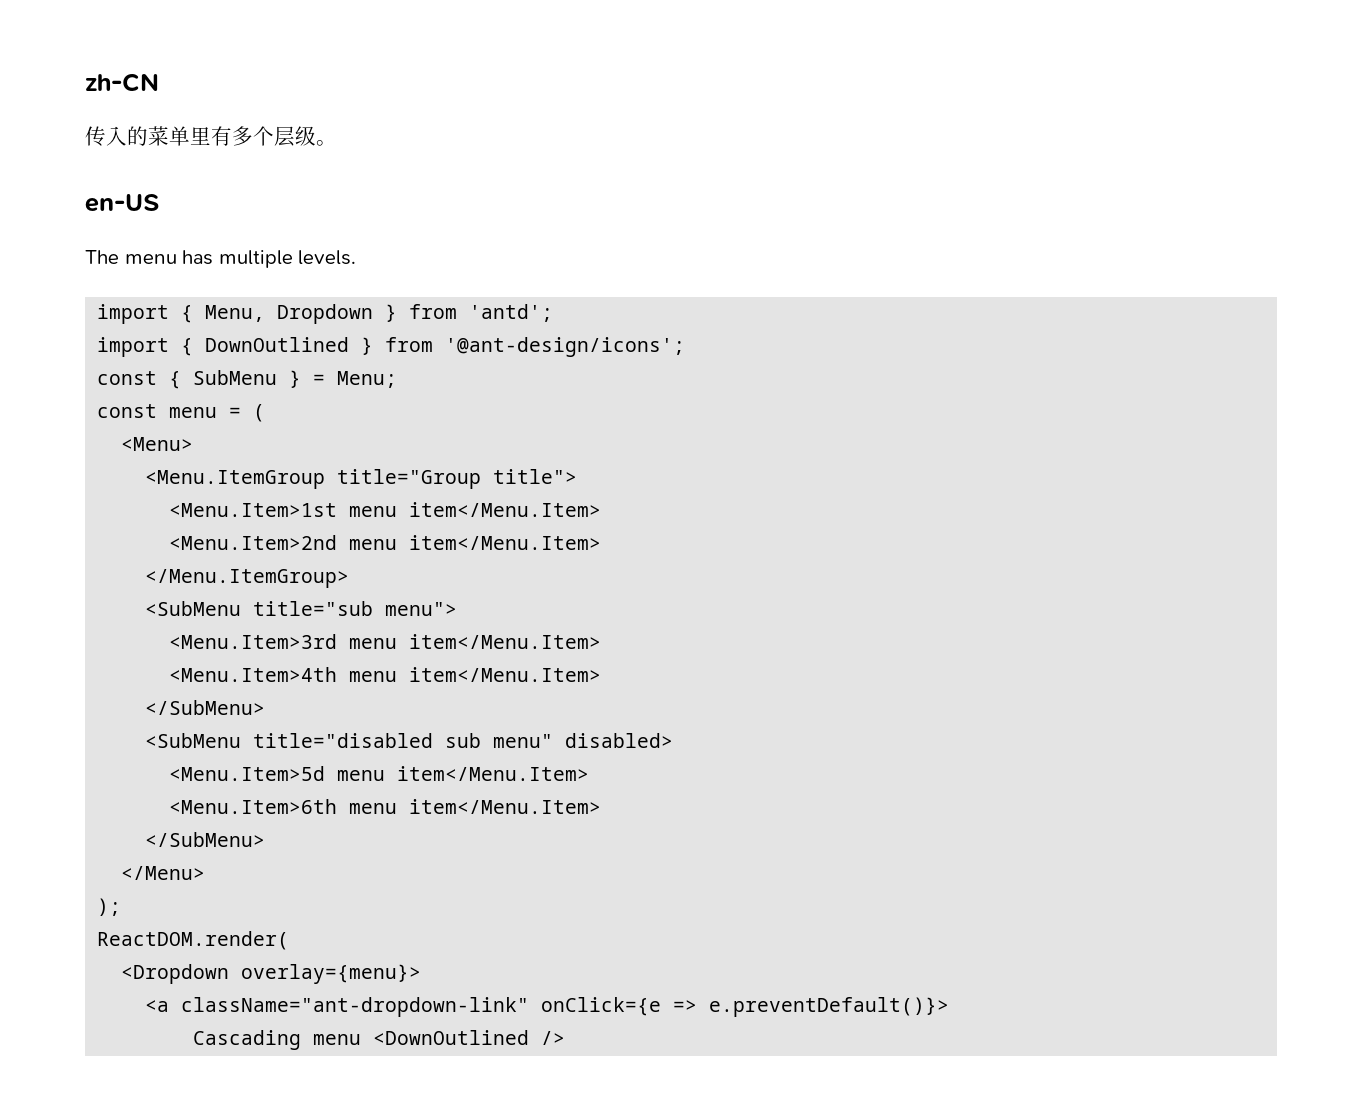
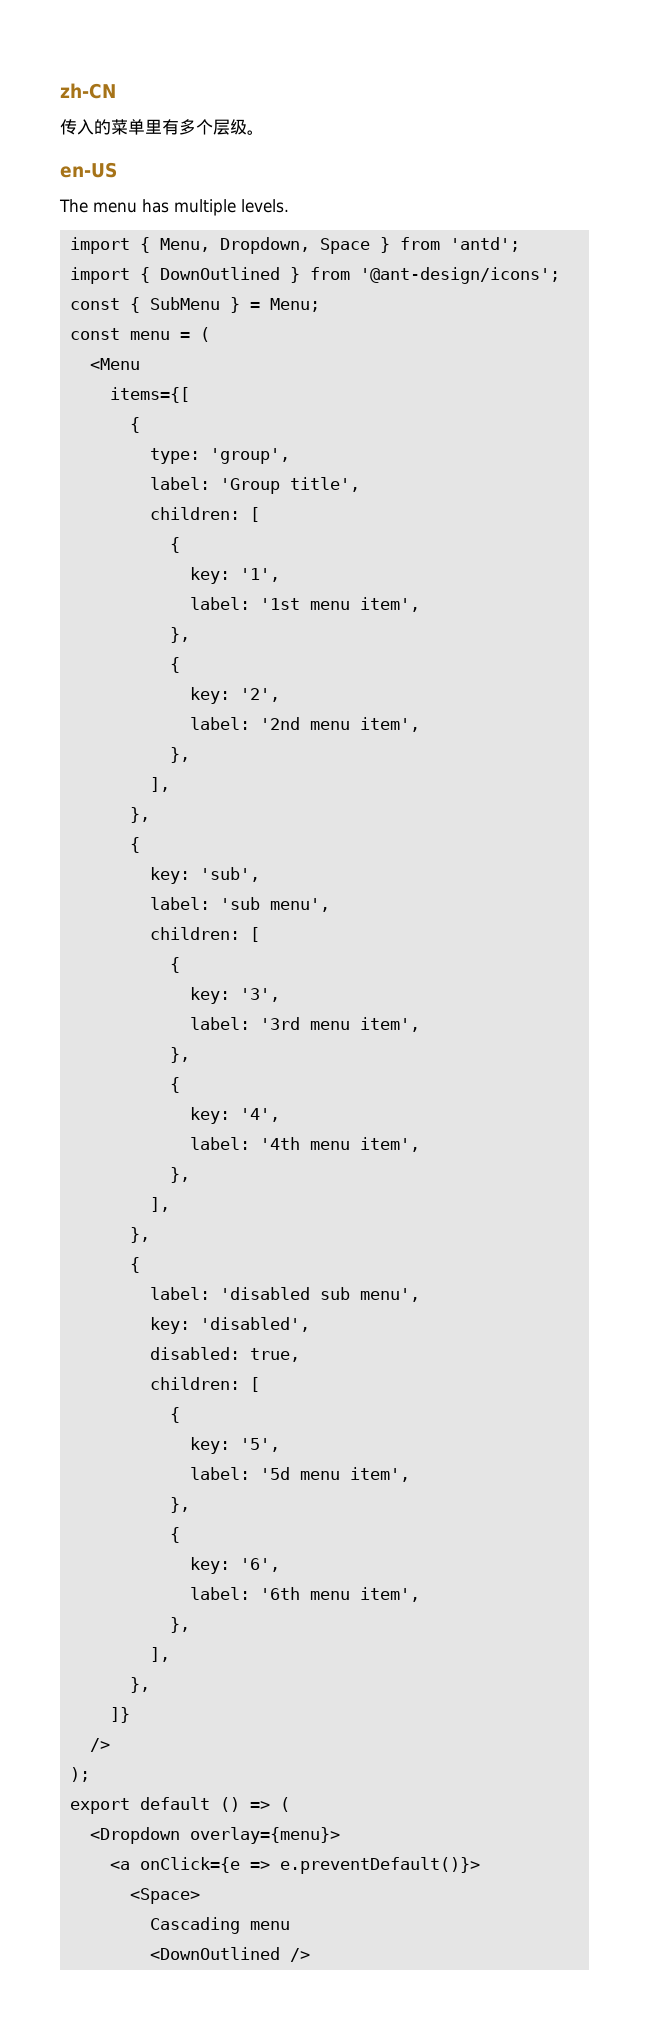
- import { Menu, Dropdown } from 'antd';
+ import { Menu, Dropdown, Space } from 'antd';
- <Menu>
- <Menu.ItemGroup title="Group title">
- <Menu.Item>1st menu item</Menu.Item>
- <Menu.Item>2nd menu item</Menu.Item>
- </Menu.ItemGroup>
- <SubMenu title="sub menu">
- <Menu.Item>3rd menu item</Menu.Item>
- <Menu.Item>4th menu item</Menu.Item>
- </SubMenu>
- <SubMenu title="disabled sub menu" disabled>
- <Menu.Item>5d menu item</Menu.Item>
- <Menu.Item>6th menu item</Menu.Item>
- </SubMenu>
- </Menu>
+ <Menu
+ items={[
+ {
+ type: 'group',
+ label: 'Group title',
+ children: [
+ {
+ key: '1',
+ label: '1st menu item',
+ },
+ {
+ key: '2',
+ label: '2nd menu item',
+ },
+ ],
+ },
+ {
+ key: 'sub',
+ label: 'sub menu',
+ children: [
+ {
+ key: '3',
+ label: '3rd menu item',
+ },
+ {
+ key: '4',
+ label: '4th menu item',
+ },
+ ],
+ },
+ {
+ label: 'disabled sub menu',
+ key: 'disabled',
+ disabled: true,
+ children: [
+ {
+ key: '5',
+ label: '5d menu item',
+ },
+ {
+ key: '6',
+ label: '6th menu item',
+ },
+ ],
+ },
+ ]}
+ />
  );
- ReactDOM.render(
+ export default () => (
- <a className="ant-dropdown-link" onClick={e => e.preventDefault()}>
+ <a onClick={e => e.preventDefault()}>
+ <Space>
- Cascading menu <DownOutlined />
+ Cascading menu
+ <DownOutlined />

